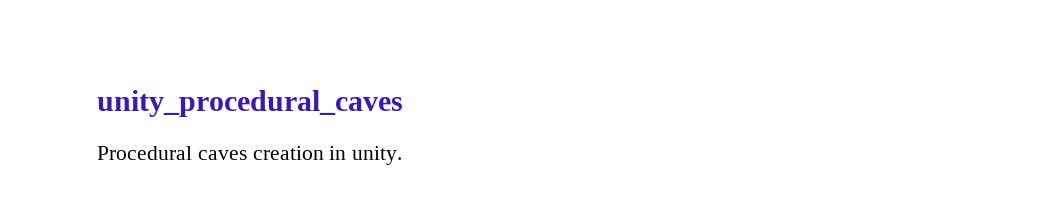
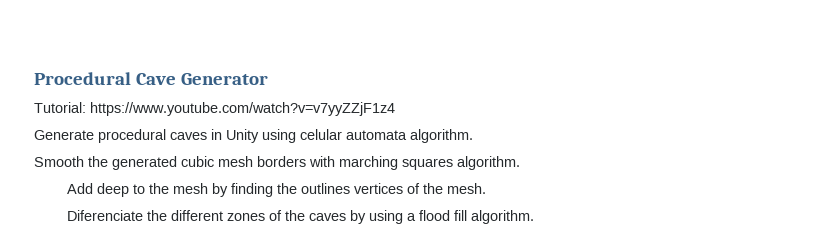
- unity_procedural_caves
- Procedural caves creation in unity.
+ Procedural Cave Generator
+ Tutorial: https://www.youtube.com/watch?v=v7yyZZjF1z4
+ Generate procedural caves in Unity using celular automata algorithm.
+ Smooth the generated cubic mesh borders with marching squares algorithm.
+ Add deep to the mesh by finding the outlines vertices of the mesh.
+ Diferenciate the different zones of the caves by using a flood fill algorithm.

